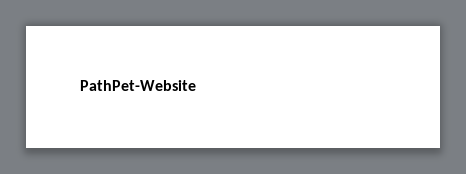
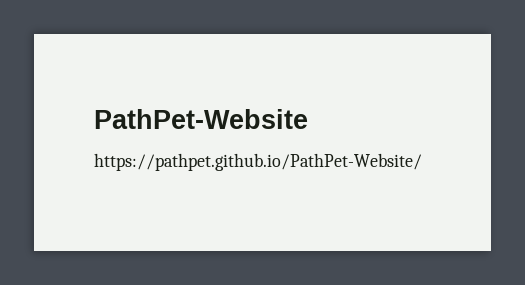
+ https://pathpet.github.io/PathPet-Website/

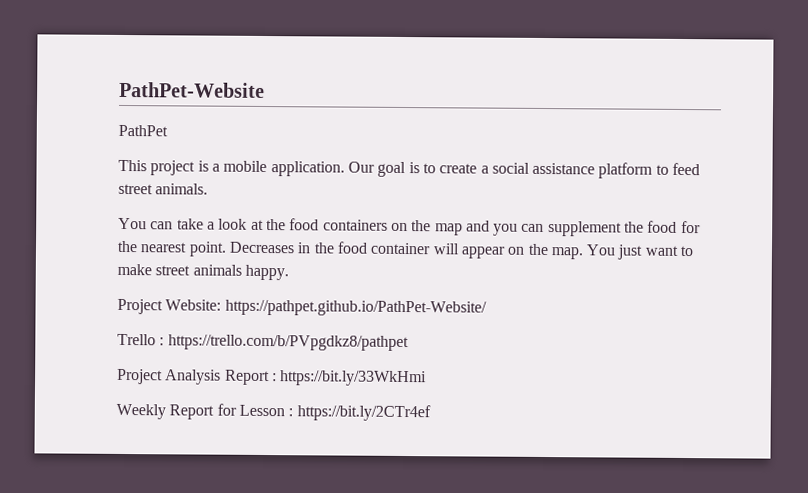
- https://pathpet.github.io/PathPet-Website/
+ PathPet
+ This project is a mobile application. Our goal is to create a social assistance platform to feed street animals.
+ You can take a look at the food containers on the map and you can supplement the food for the nearest point. Decreases in the food container will appear on the map. You just want to make street animals happy.
+ Project Website: https://pathpet.github.io/PathPet-Website/
+ Trello : https://trello.com/b/PVpgdkz8/pathpet
+ Project Analysis Report : https://bit.ly/33WkHmi
+ Weekly Report for Lesson : https://bit.ly/2CTr4ef

